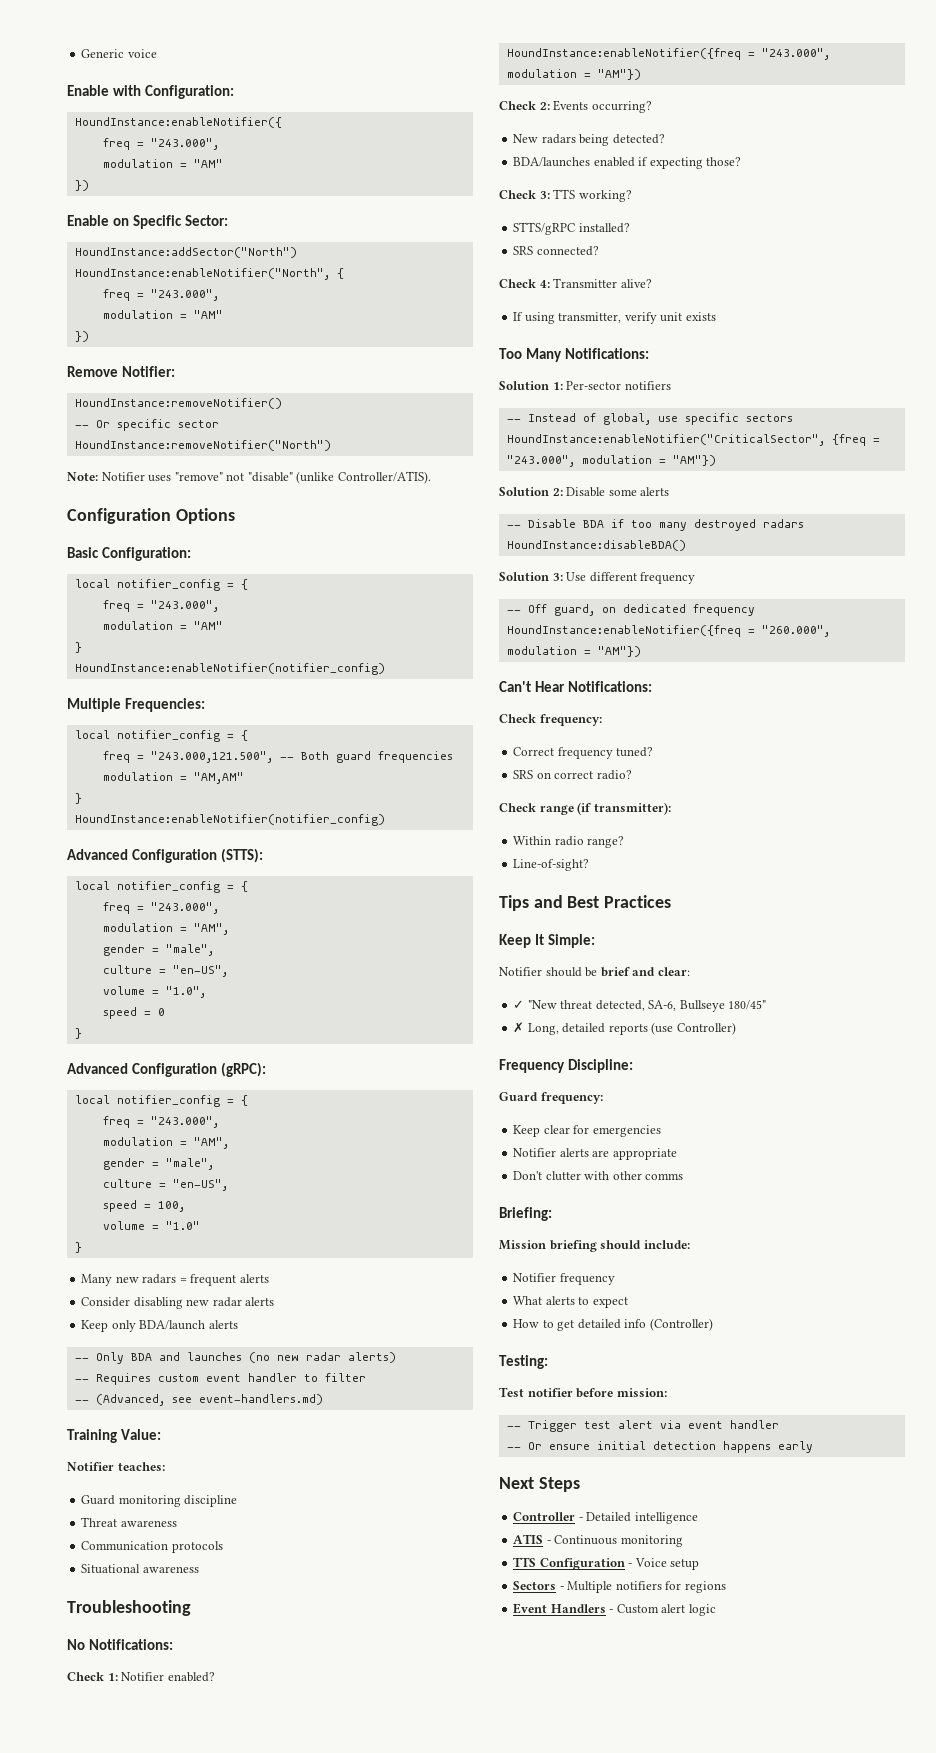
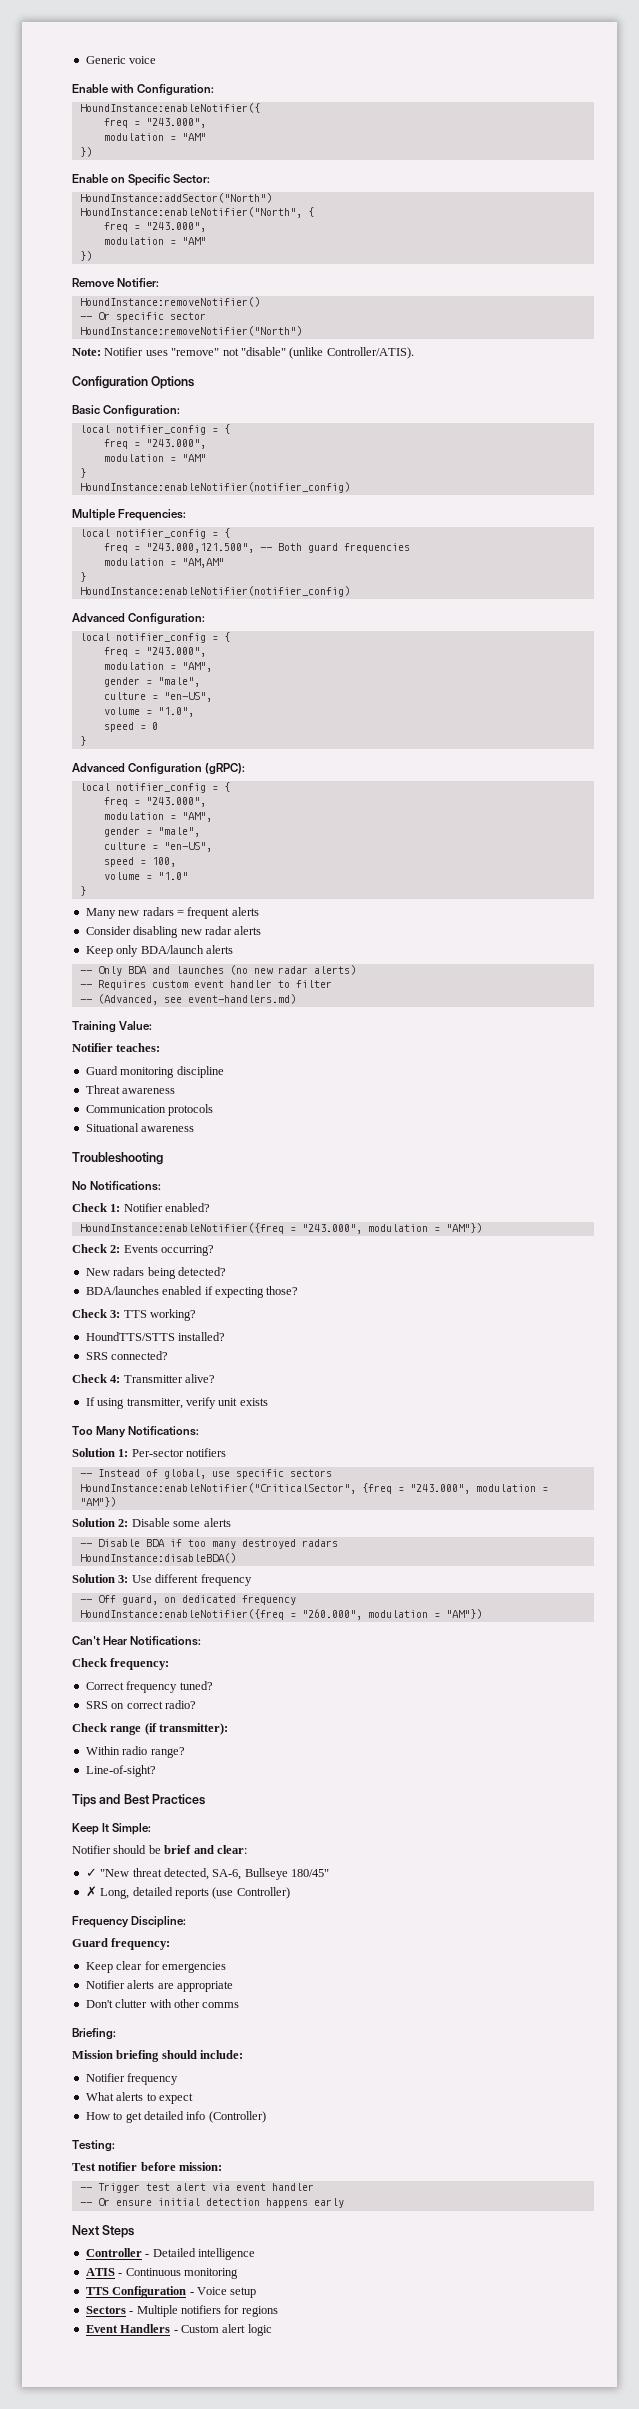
- Advanced Configuration (STTS):
+ Advanced Configuration:
- STTS/gRPC installed?
+ HoundTTS/STTS installed?

